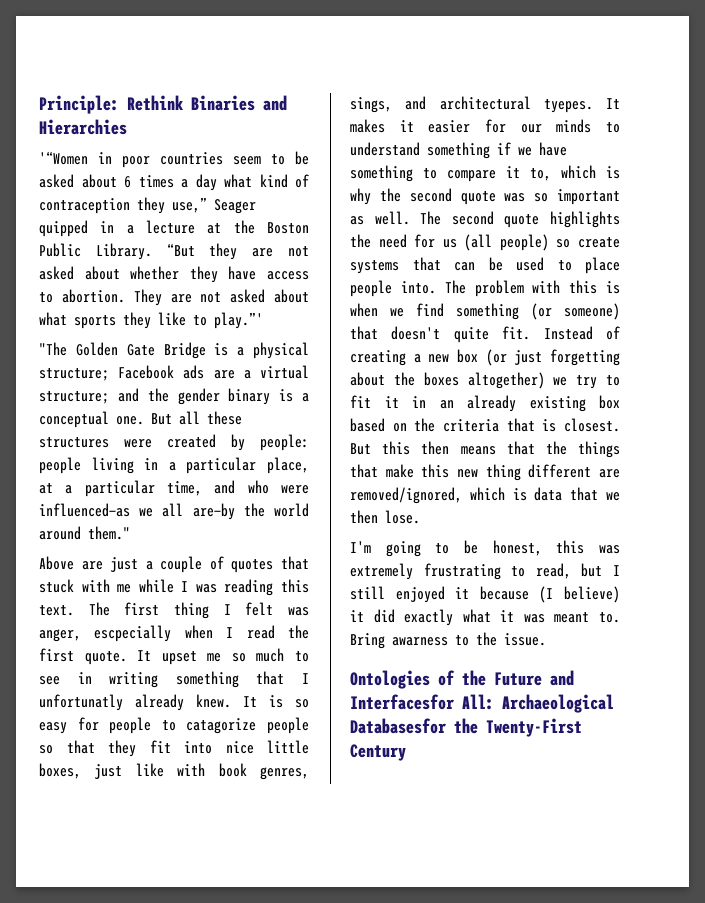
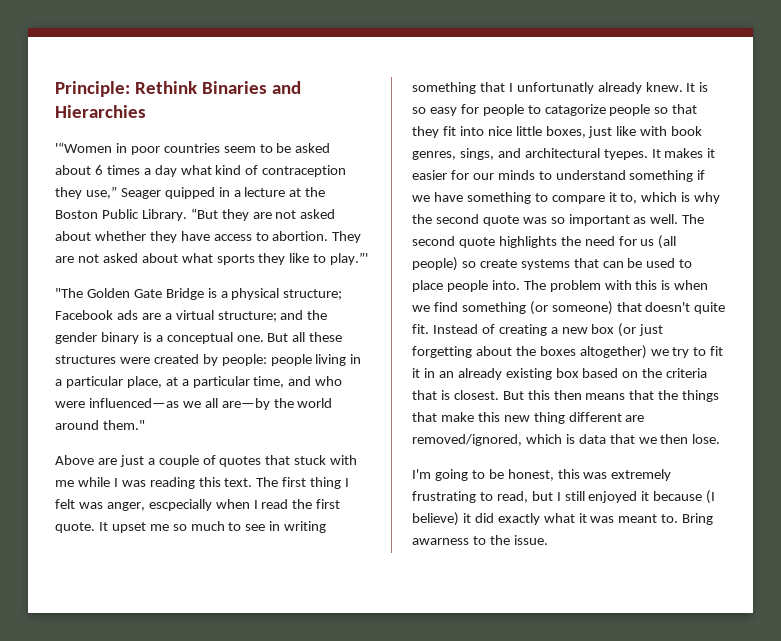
- Ontologies of the Future and Interfacesfor All: Archaeological Databasesfor the Twenty-First Century

